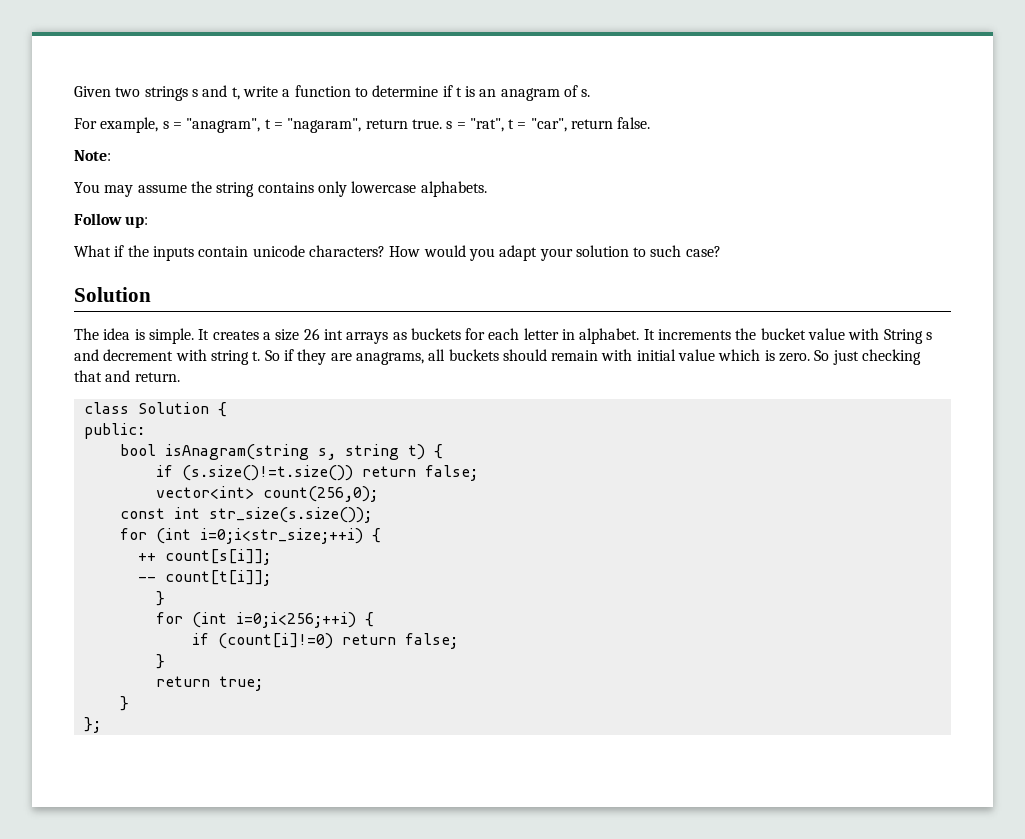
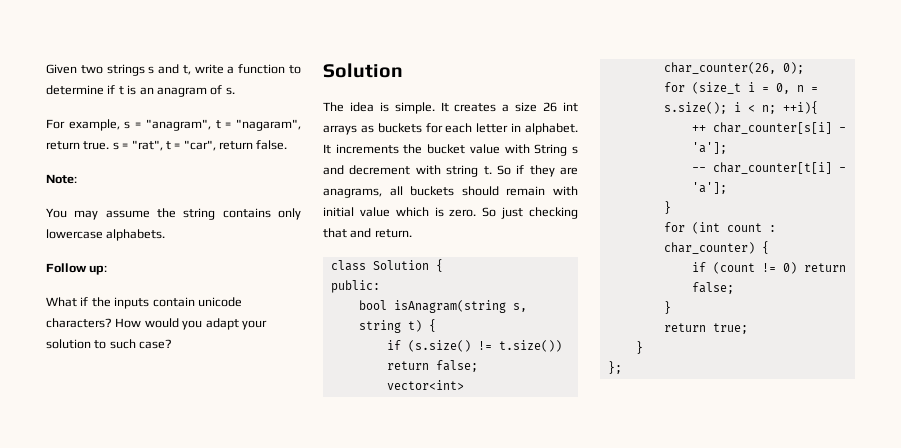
- if (s.size()!=t.size()) return false;
+ if (s.size() != t.size()) return false;
- vector<int> count(256,0);
- const int str_size(s.size());
- for (int i=0;i<str_size;++i) {
- ++ count[s[i]];
- -- count[t[i]];
+ vector<int> char_counter(26, 0);
+ for (size_t i = 0, n = s.size(); i < n; ++i){
+ ++ char_counter[s[i] - 'a'];
+ -- char_counter[t[i] - 'a'];
- for (int i=0;i<256;++i) {
- if (count[i]!=0) return false;
+ for (int count : char_counter) {
+ if (count != 0) return false;

